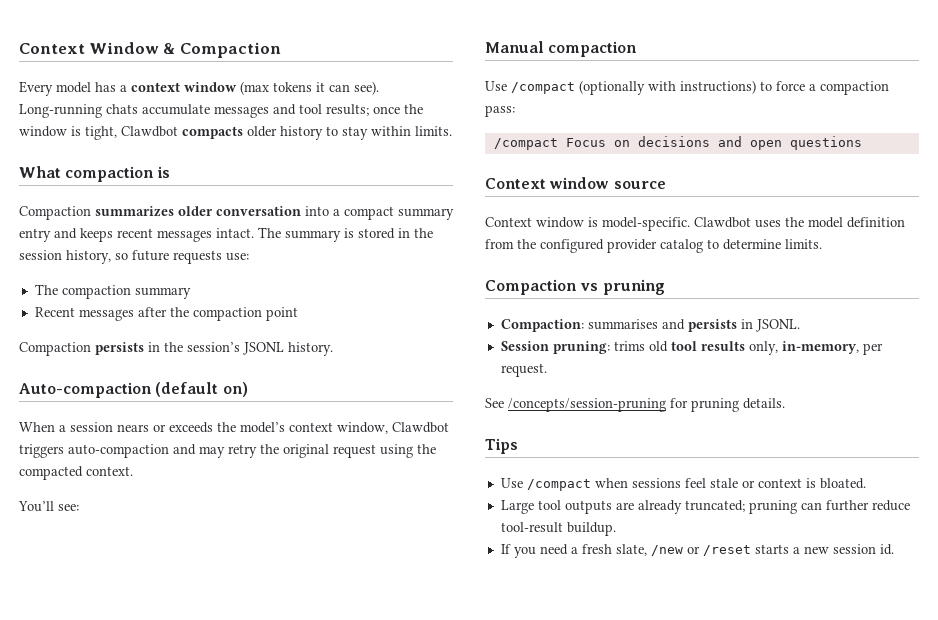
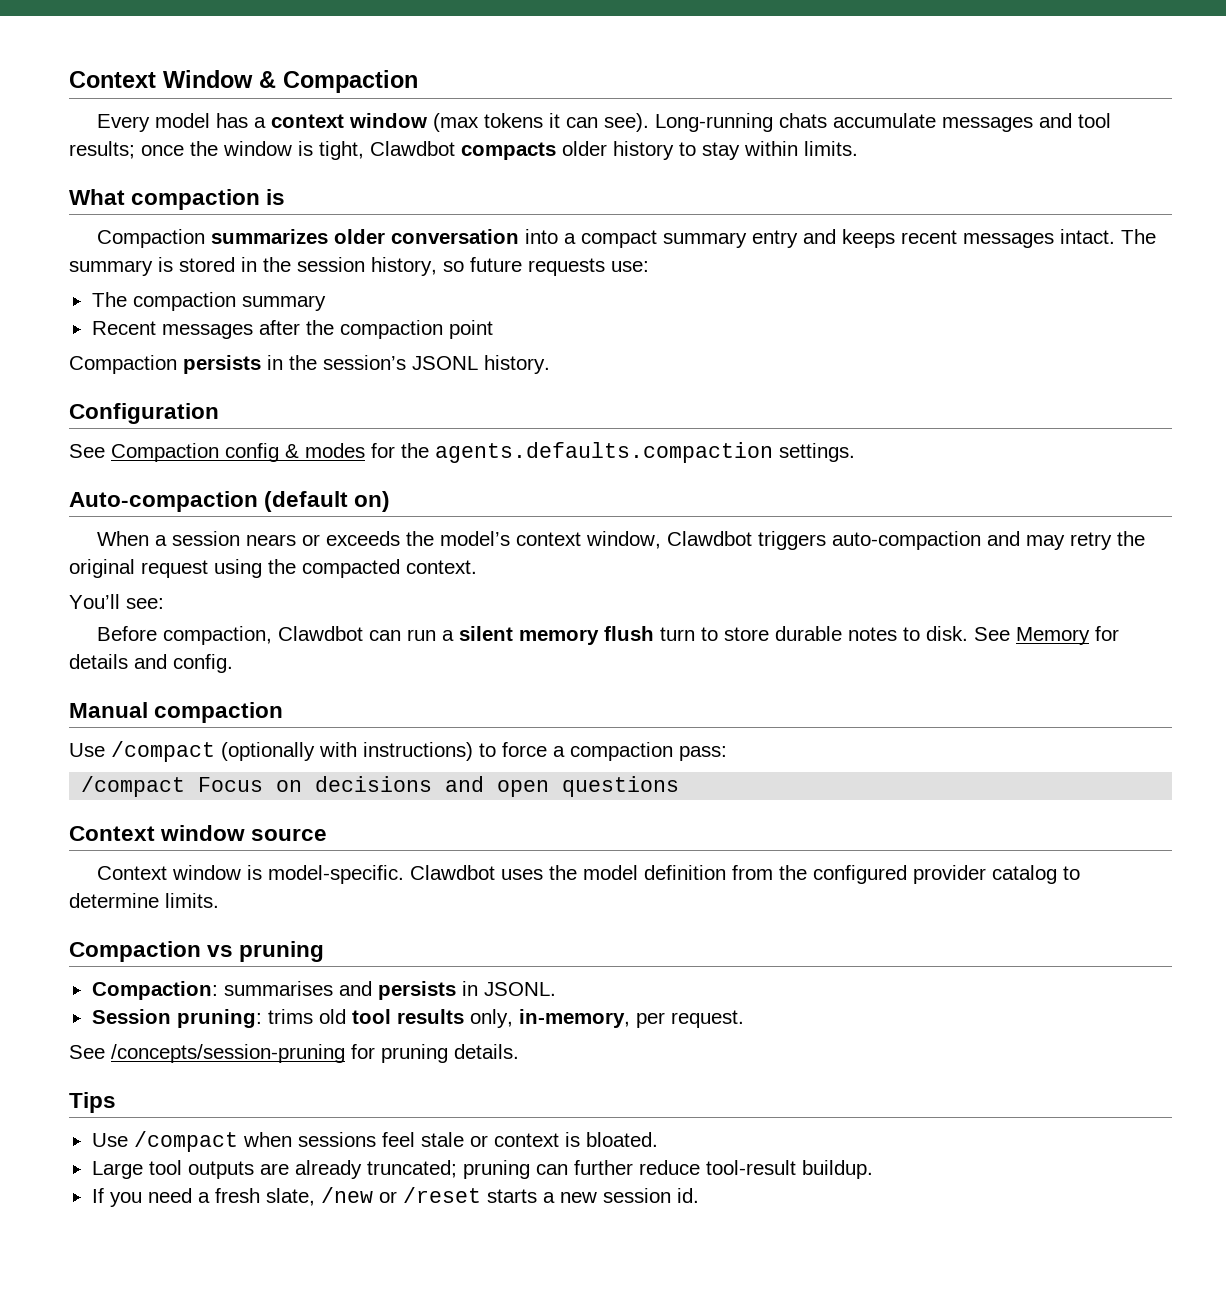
+ Configuration
+ See Compaction config & modes for the agents.defaults.compaction settings.
+ Before compaction, Clawdbot can run a silent memory flush turn to store durable notes to disk. See Memory for details and config.

